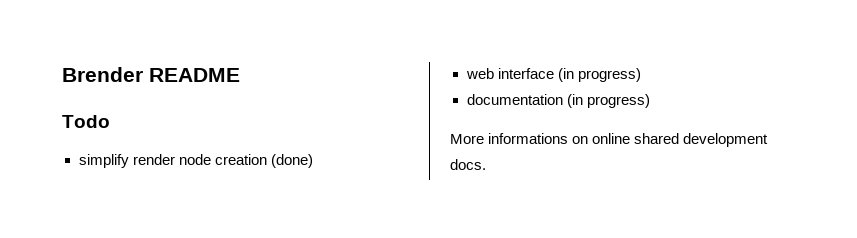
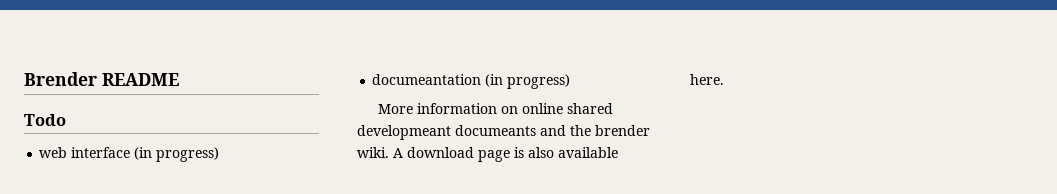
- simplify render node creation (done)
- documentation (in progress)
+ documeantation (in progress)
- More informations on online shared development docs.
+ More information on online shared developmeant documeants and the brender wiki. A download page is also available here.

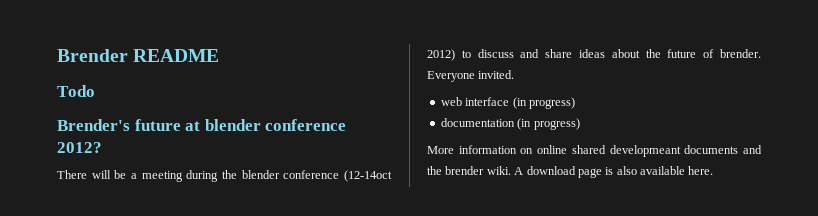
+ Brender's future at blender conference 2012?
+ There will be a meeting during the blender conference (12-14oct 2012) to discuss and share ideas about the future of brender. Everyone invited.
- documeantation (in progress)
+ documentation (in progress)
- More information on online shared developmeant documeants and the brender wiki.
+ More information on online shared developmeant documents and the brender wiki.

